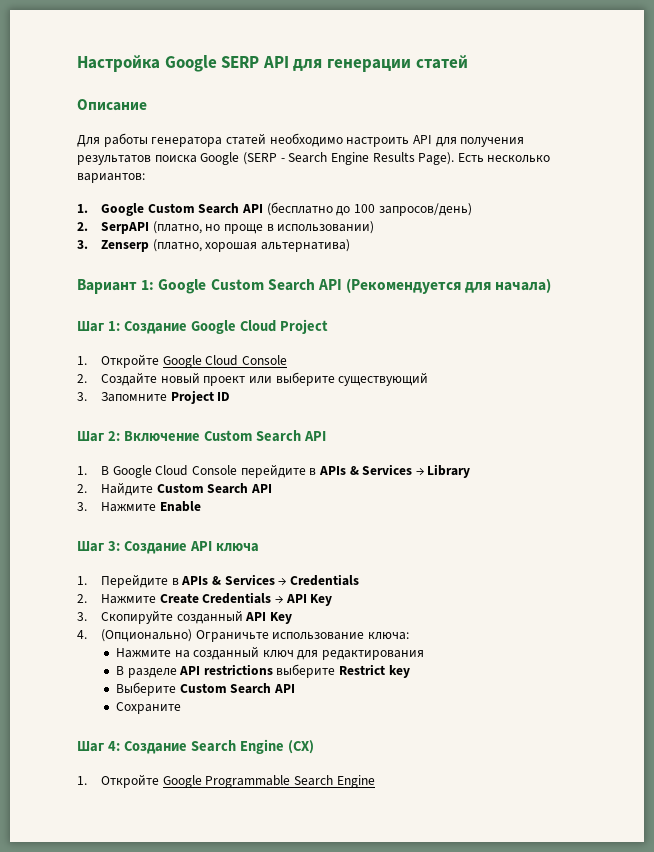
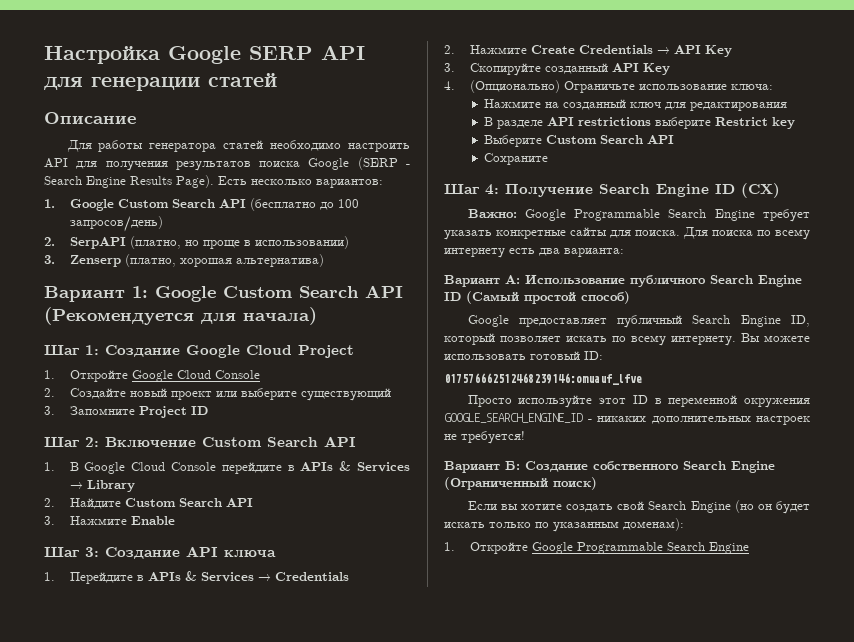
- Шаг 4: Создание Search Engine (CX)
+ Шаг 4: Получение Search Engine ID (CX)
+ Важно: Google Programmable Search Engine требует указать конкретные сайты для поиска. Для поиска по всему интернету есть два варианта:
+ Вариант А: Использование публичного Search Engine ID (Самый простой способ)
+ Google предоставляет публичный Search Engine ID, который позволяет искать по всему интернету. Вы можете использовать готовый ID:
+ 017576662512468239146:omuauf_lfve
+ Просто используйте этот ID в переменной окружения GOOGLE_SEARCH_ENGINE_ID - никаких дополнительных настроек не требуется!
+ Вариант Б: Создание собственного Search Engine (Ограниченный поиск)
+ Если вы хотите создать свой Search Engine (но он будет искать только по указанным доменам):

